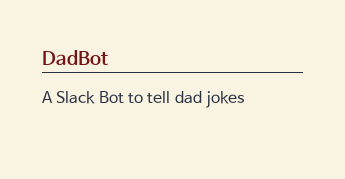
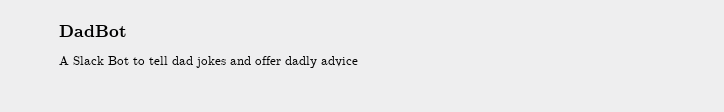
- A Slack Bot to tell dad jokes
+ A Slack Bot to tell dad jokes and offer dadly advice

